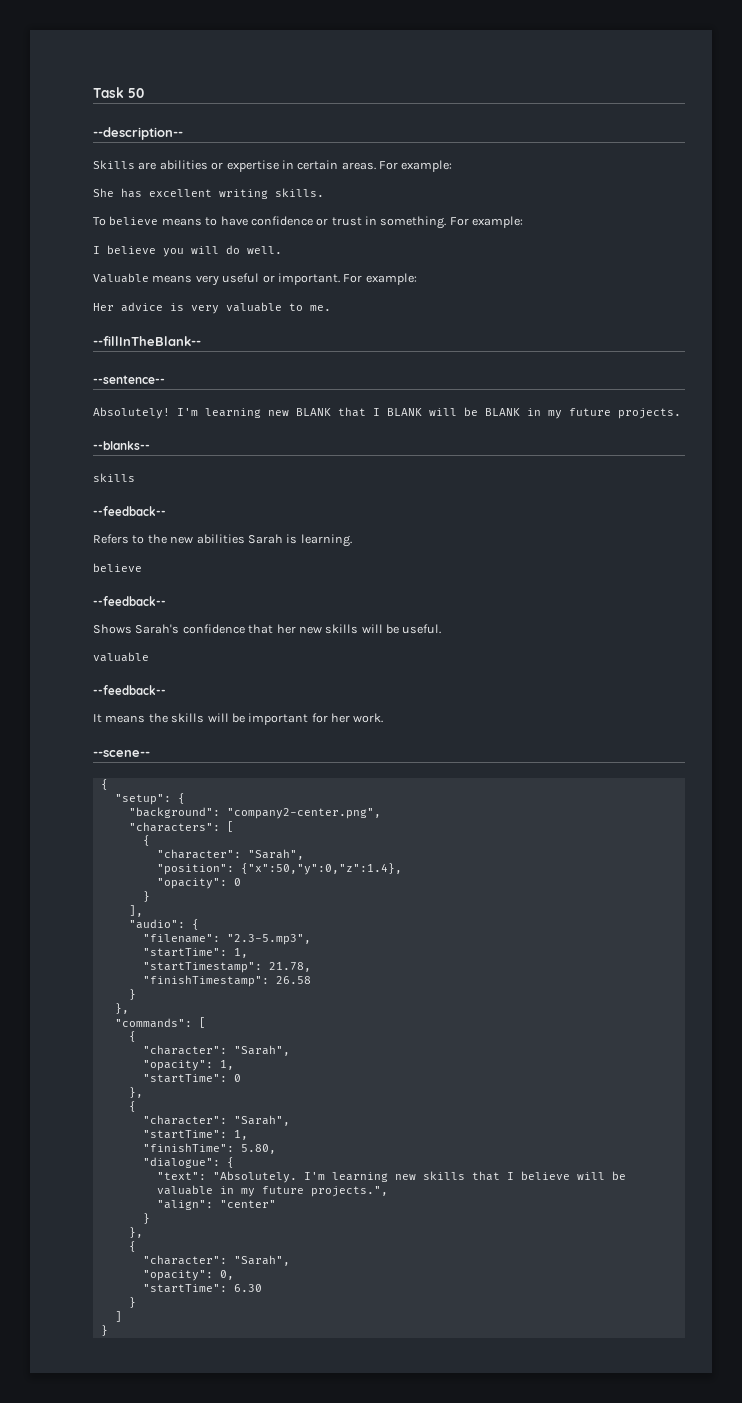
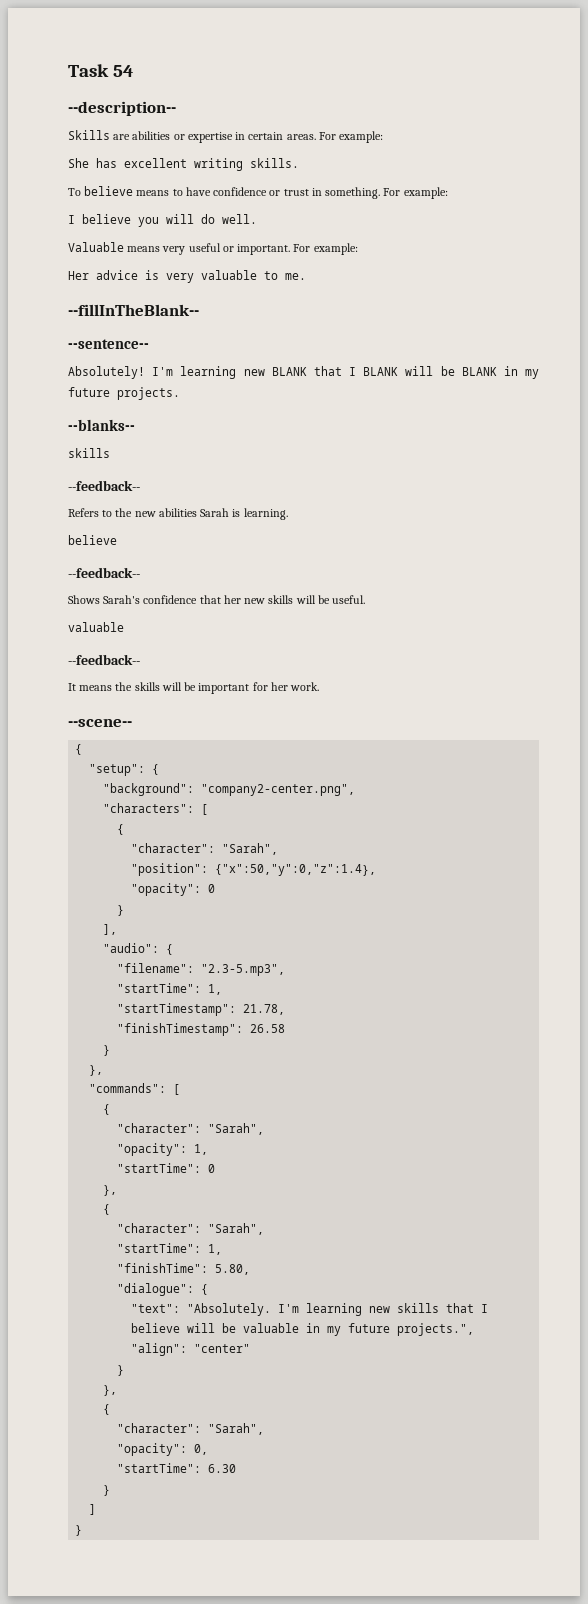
- Task 50
+ Task 54

